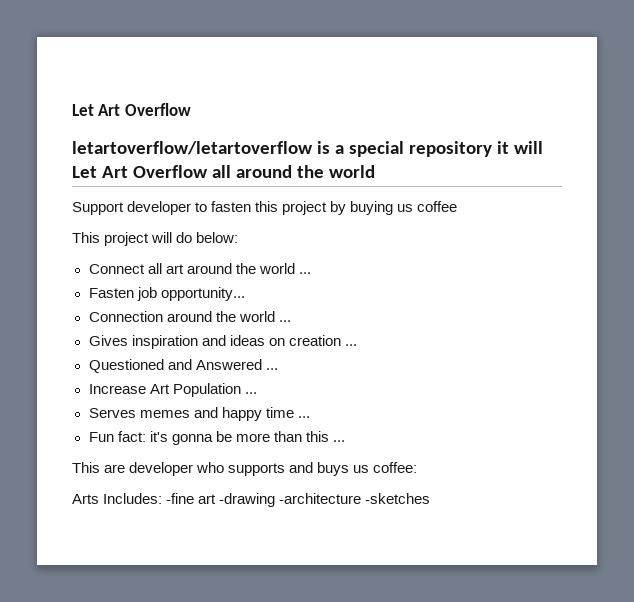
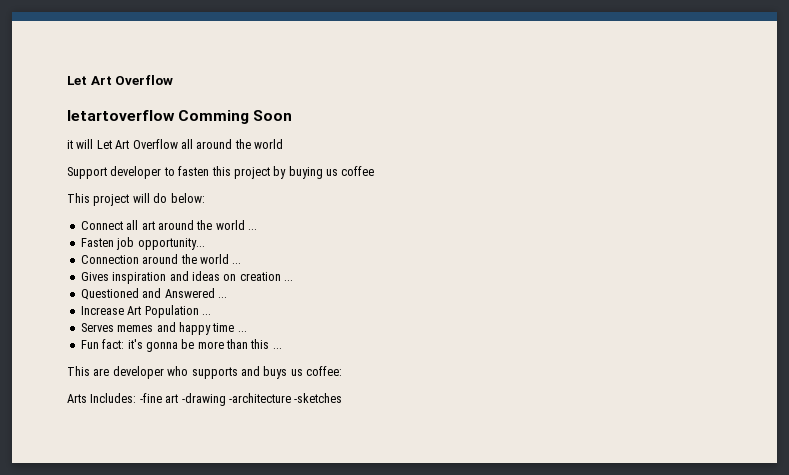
- letartoverflow/letartoverflow is a special repository it will Let Art Overflow all around the world
+ letartoverflow Comming Soon
+ it will Let Art Overflow all around the world

